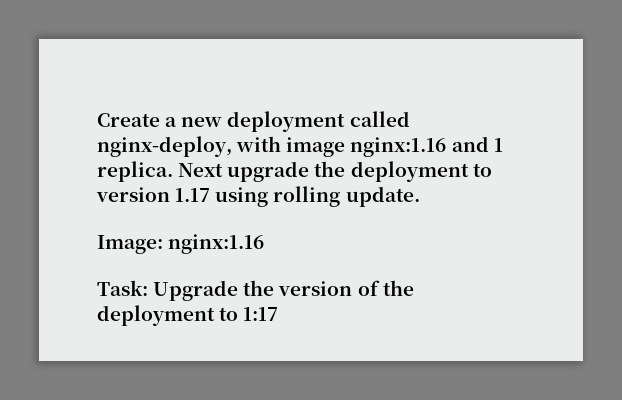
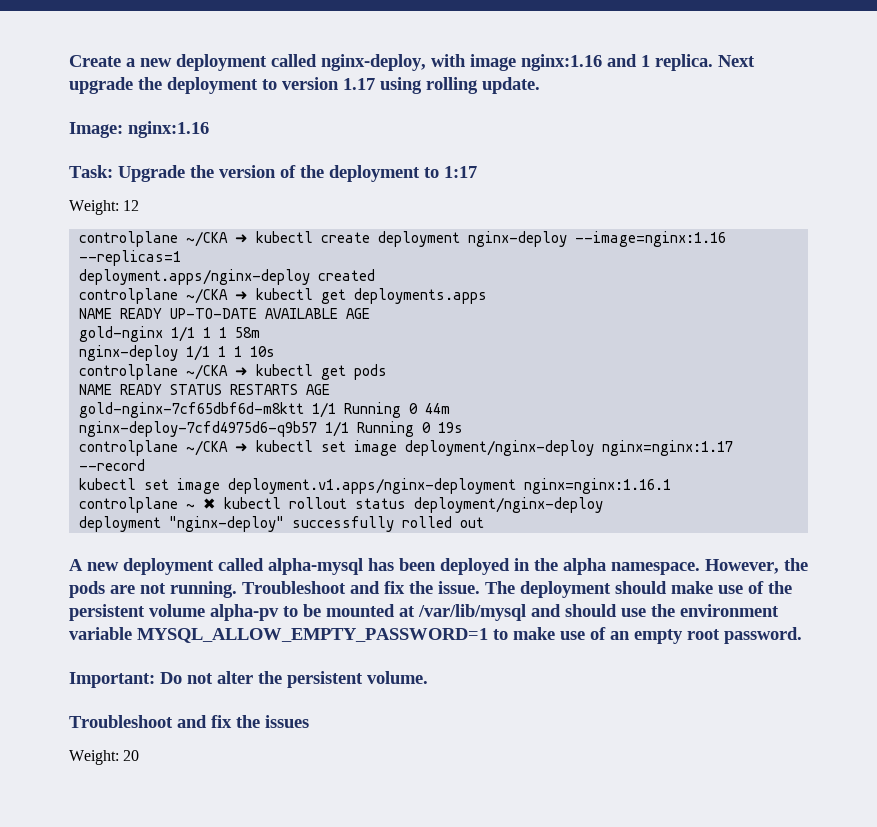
+ Weight: 12
+ controlplane ~/CKA ➜ kubectl create deployment nginx-deploy --image=nginx:1.16 --replicas=1
+ deployment.apps/nginx-deploy created
+ controlplane ~/CKA ➜ kubectl get deployments.apps
+ NAME READY UP-TO-DATE AVAILABLE AGE
+ gold-nginx 1/1 1 1 58m
+ nginx-deploy 1/1 1 1 10s
+ controlplane ~/CKA ➜ kubectl get pods
+ NAME READY STATUS RESTARTS AGE
+ gold-nginx-7cf65dbf6d-m8ktt 1/1 Running 0 44m
+ nginx-deploy-7cfd4975d6-q9b57 1/1 Running 0 19s
+ controlplane ~/CKA ➜ kubectl set image deployment/nginx-deploy nginx=nginx:1.17 --record
+ kubectl set image deployment.v1.apps/nginx-deployment nginx=nginx:1.16.1
+ controlplane ~ ✖ kubectl rollout status deployment/nginx-deploy
+ deployment "nginx-deploy" successfully rolled out
+ A new deployment called alpha-mysql has been deployed in the alpha namespace. However, the pods are not running. Troubleshoot and fix the issue. The deployment should make use of the persistent volume alpha-pv to be mounted at /var/lib/mysql and should use the environment variable MYSQL_ALLOW_EMPTY_PASSWORD=1 to make use of an empty root password.
+ Important: Do not alter the persistent volume.
+ Troubleshoot and fix the issues
+ Weight: 20

